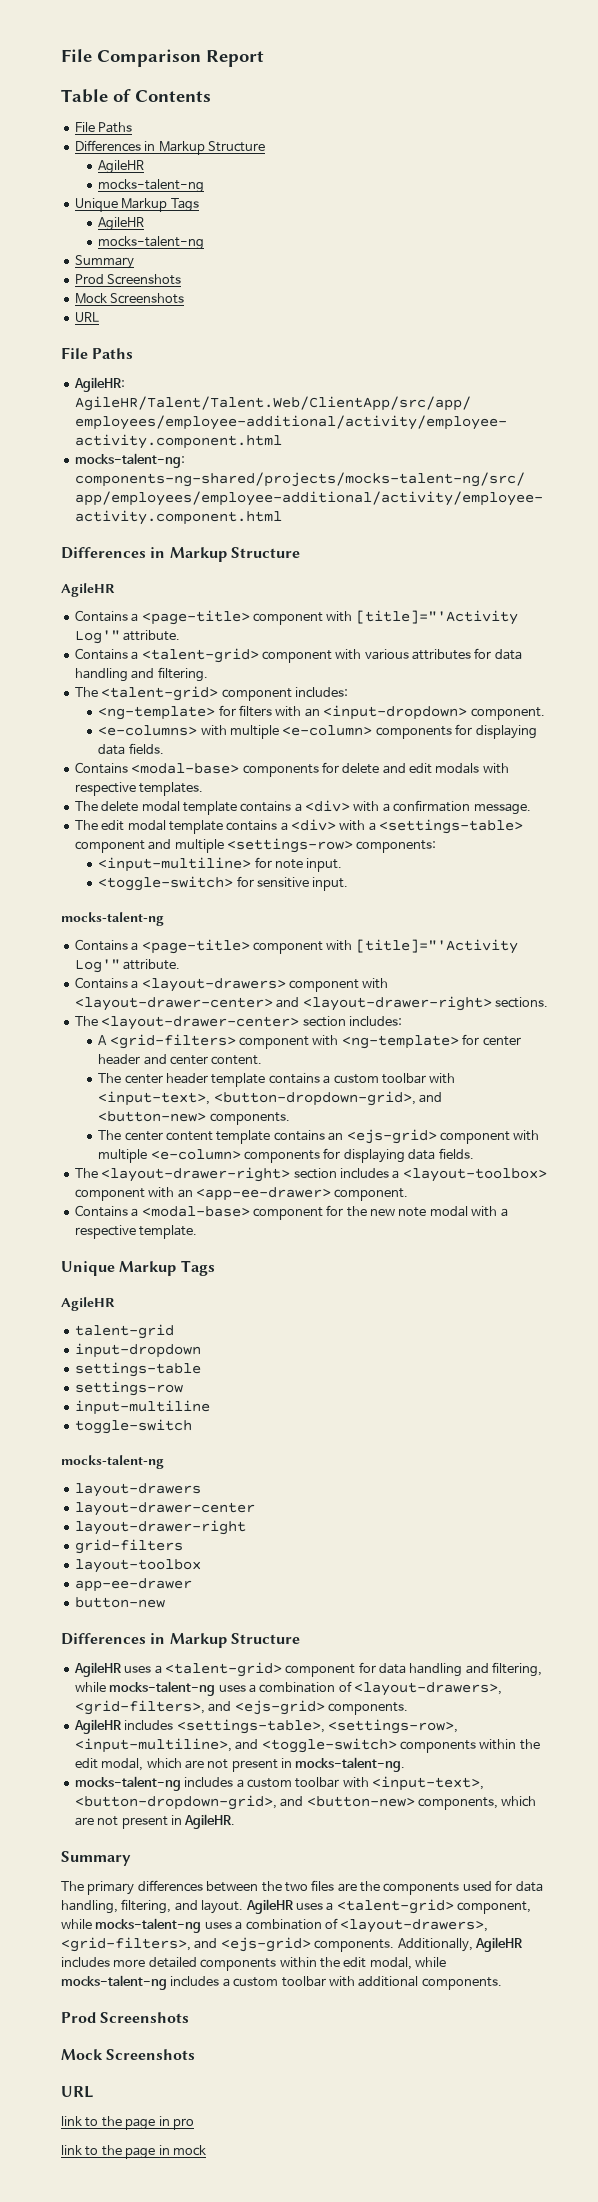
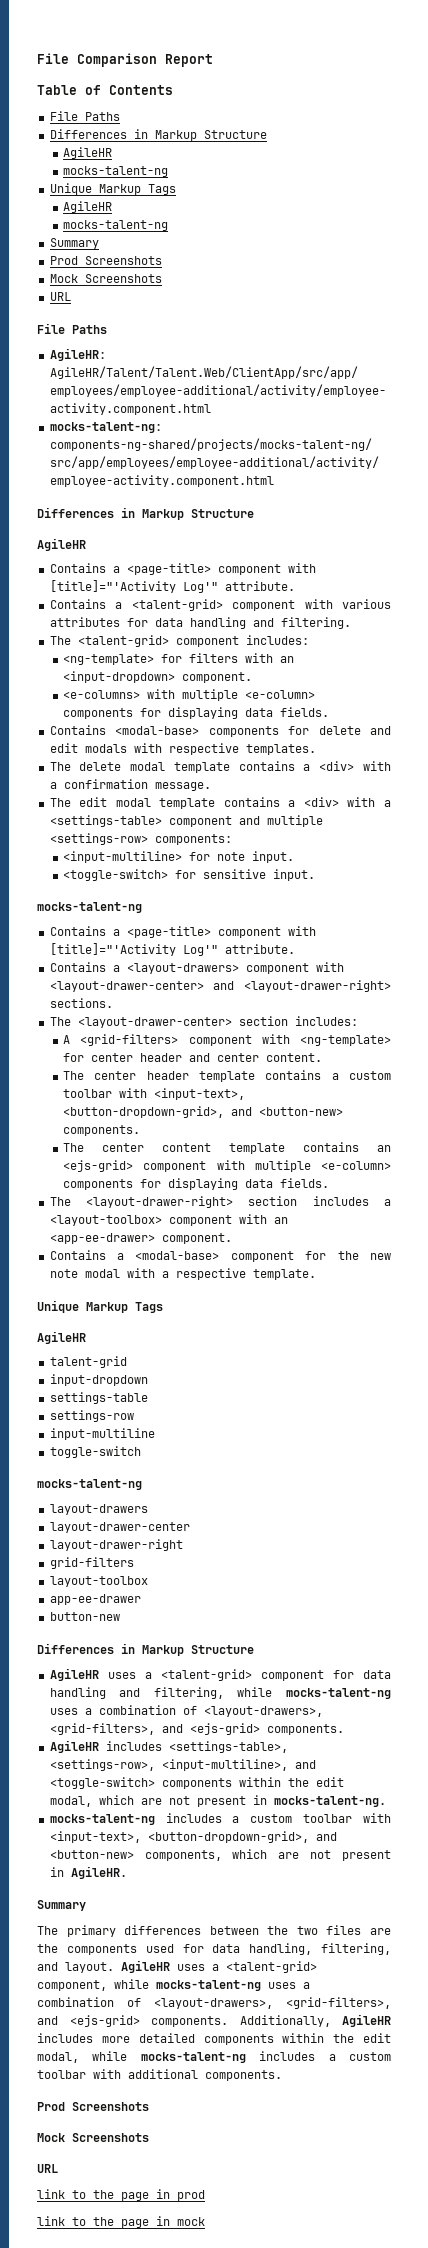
- link to the page in pro
+ link to the page in prod

